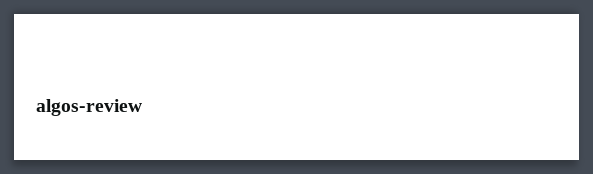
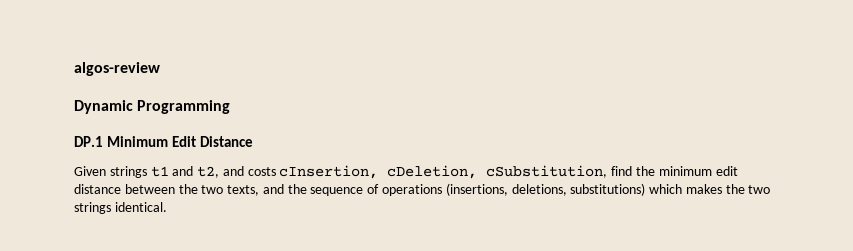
+ Dynamic Programming
+ DP.1 Minimum Edit Distance
+ Given strings t1 and t2, and costs cInsertion, cDeletion, cSubstitution, find the minimum edit distance between the two texts, and the sequence of operations (insertions, deletions, substitutions) which makes the two strings identical.

